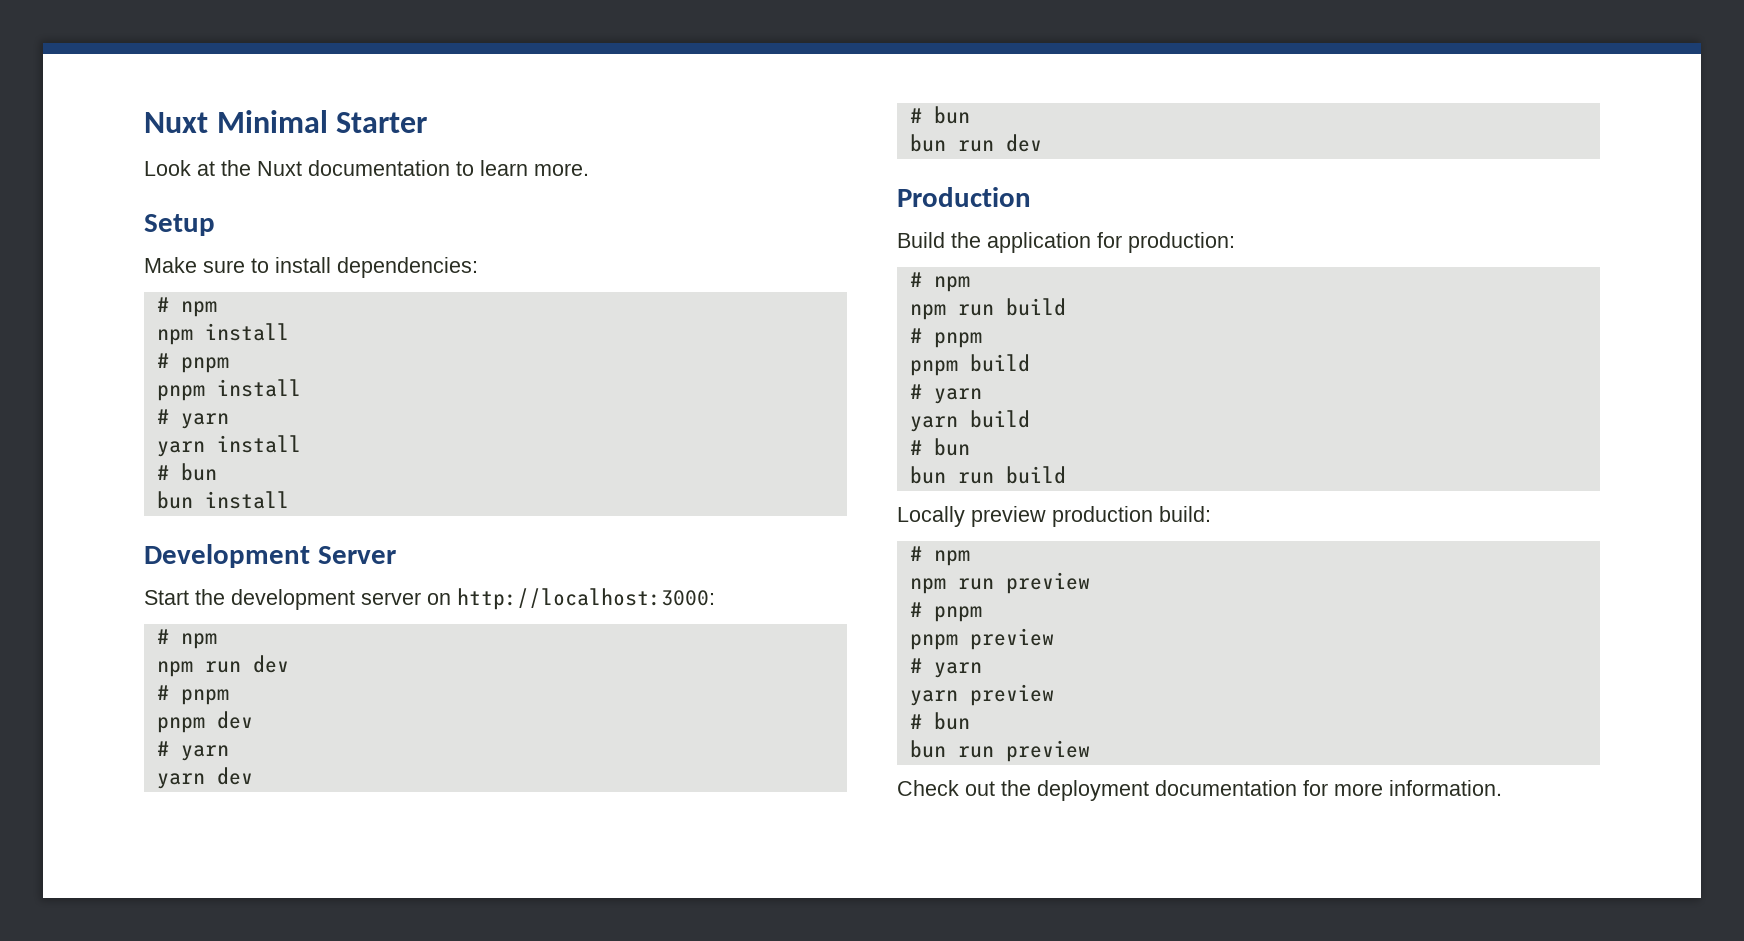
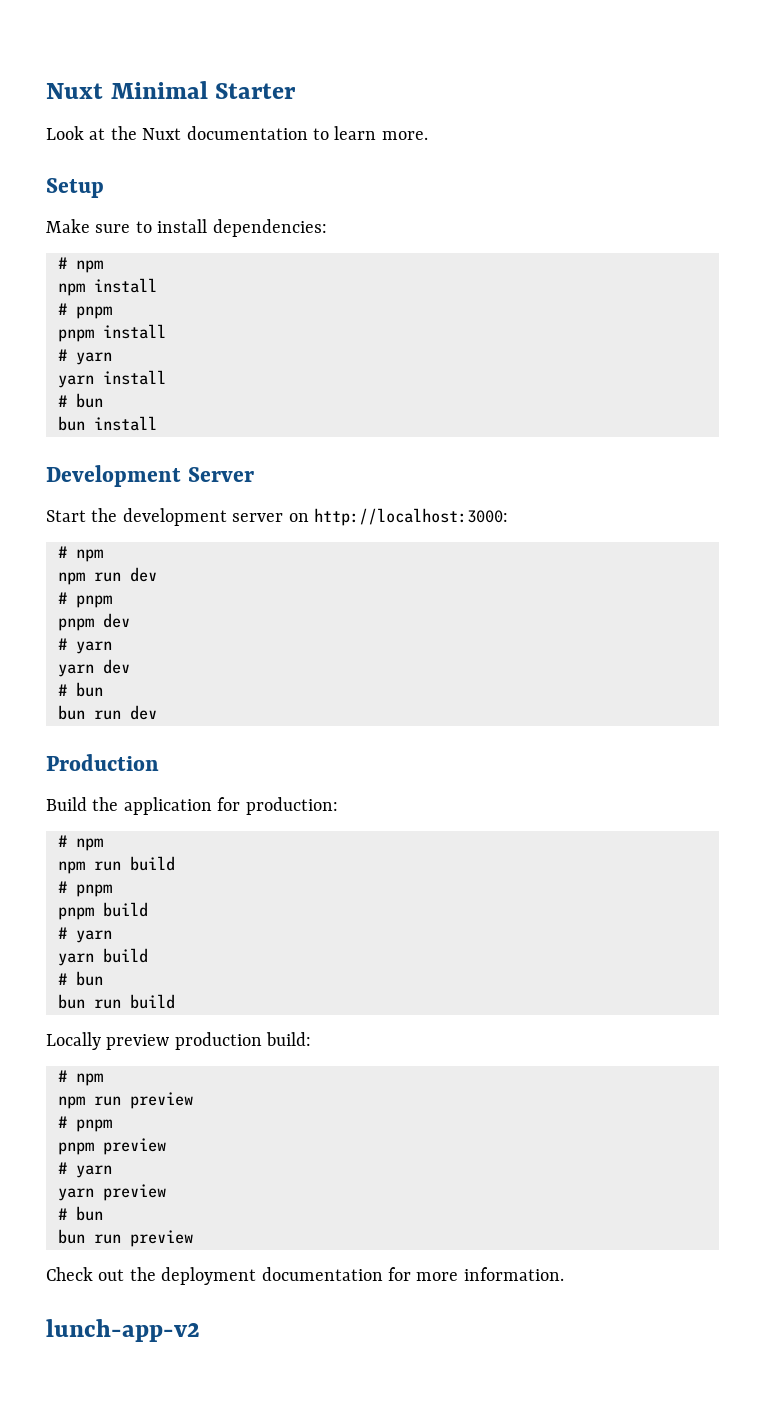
+ lunch-app-v2

